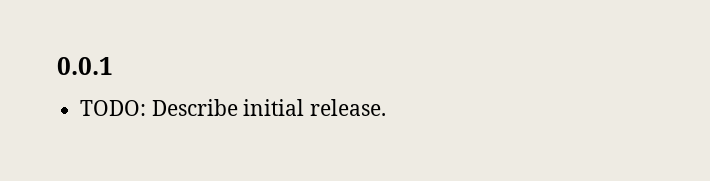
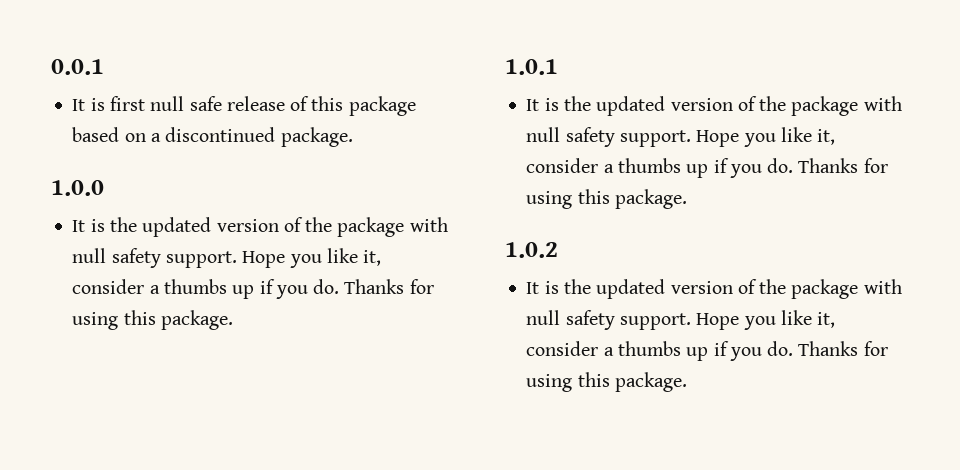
- TODO: Describe initial release.
+ It is first null safe release of this package based on a discontinued package.
+ 1.0.0
+ It is the updated version of the package with null safety support. Hope you like it, consider a thumbs up if you do. Thanks for using this package.
+ 1.0.1
+ It is the updated version of the package with null safety support. Hope you like it, consider a thumbs up if you do. Thanks for using this package.
+ 1.0.2
+ It is the updated version of the package with null safety support. Hope you like it, consider a thumbs up if you do. Thanks for using this package.

